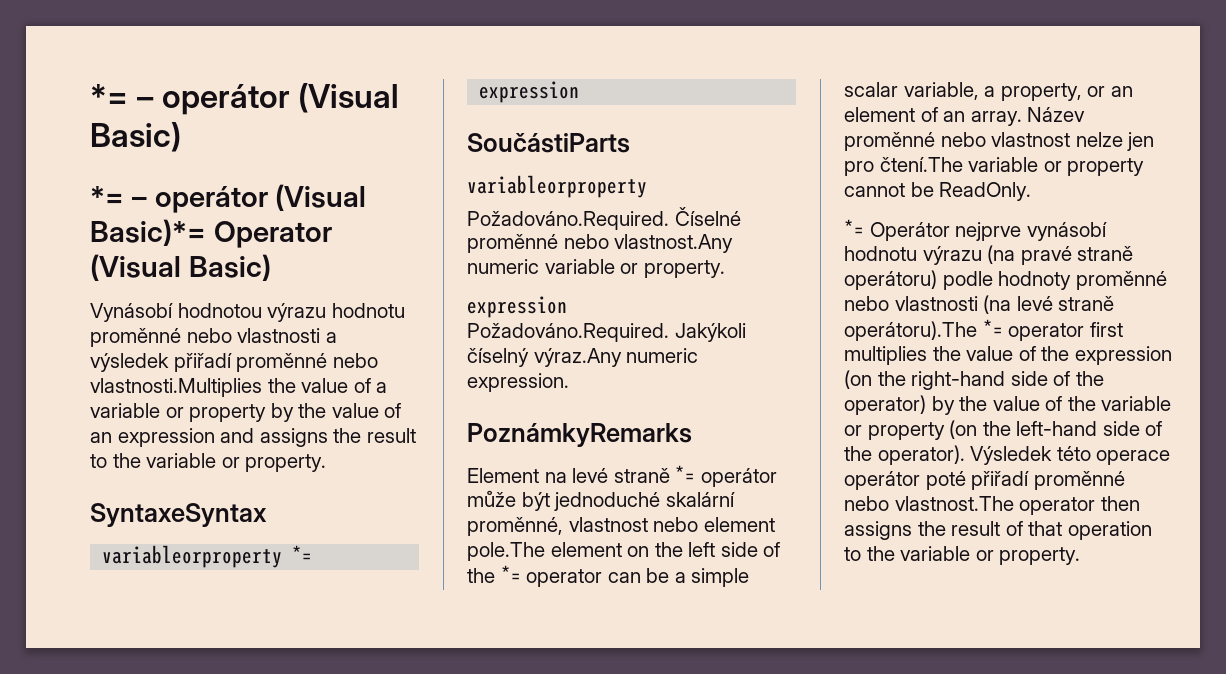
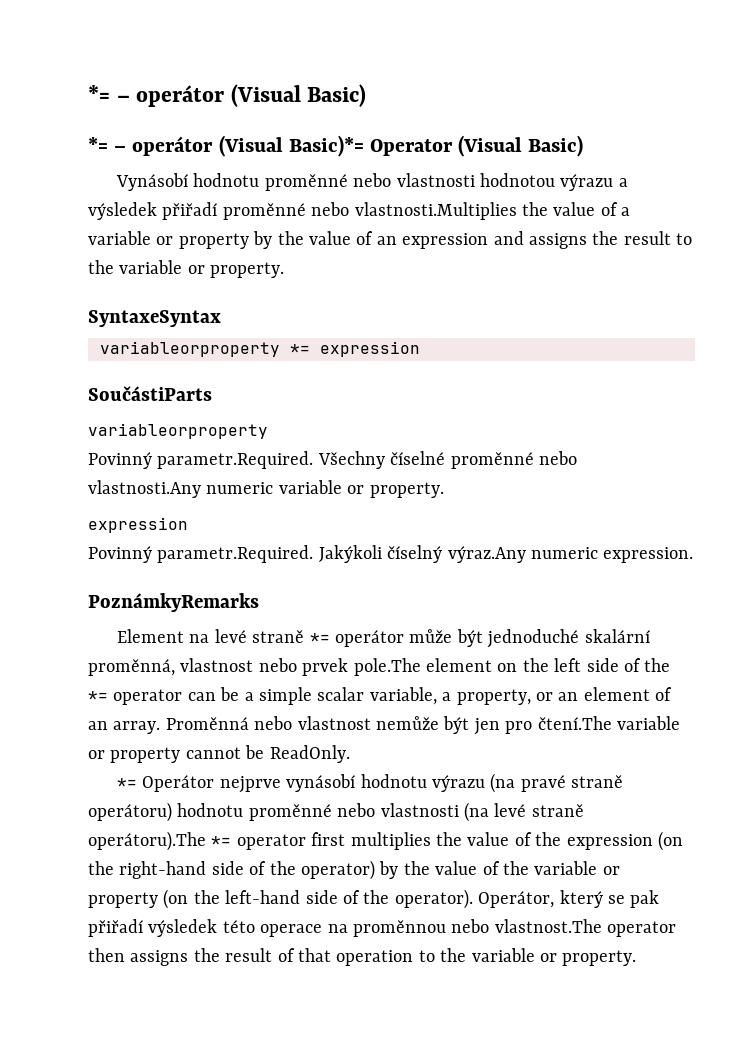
- Vynásobí hodnotou výrazu hodnotu proměnné nebo vlastnosti a výsledek přiřadí proměnné nebo vlastnosti.Multiplies the value of a variable or property by the value of an expression and assigns the result to the variable or property.
+ Vynásobí hodnotu proměnné nebo vlastnosti hodnotou výrazu a výsledek přiřadí proměnné nebo vlastnosti.Multiplies the value of a variable or property by the value of an expression and assigns the result to the variable or property.
- Požadováno.Required. Číselné proměnné nebo vlastnost.Any numeric variable or property.
+ Povinný parametr.Required. Všechny číselné proměnné nebo vlastnosti.Any numeric variable or property.
- Požadováno.Required. Jakýkoli číselný výraz.Any numeric expression.
+ Povinný parametr.Required. Jakýkoli číselný výraz.Any numeric expression.
- Element na levé straně *= operátor může být jednoduché skalární proměnné, vlastnost nebo element pole.The element on the left side of the *= operator can be a simple scalar variable, a property, or an element of an array.
+ Element na levé straně *= operátor může být jednoduché skalární proměnná, vlastnost nebo prvek pole.The element on the left side of the *= operator can be a simple scalar variable, a property, or an element of an array.
- Název proměnné nebo vlastnost nelze jen pro čtení.The variable or property cannot be ReadOnly.
+ Proměnná nebo vlastnost nemůže být jen pro čtení.The variable or property cannot be ReadOnly.
- *= Operátor nejprve vynásobí hodnotu výrazu (na pravé straně operátoru) podle hodnoty proměnné nebo vlastnosti (na levé straně operátoru).The *= operator first multiplies the value of the expression (on the right-hand side of the operator) by the value of the variable or property (on the left-hand side of the operator).
+ *= Operátor nejprve vynásobí hodnotu výrazu (na pravé straně operátoru) hodnotu proměnné nebo vlastnosti (na levé straně operátoru).The *= operator first multiplies the value of the expression (on the right-hand side of the operator) by the value of the variable or property (on the left-hand side of the operator).
- Výsledek této operace operátor poté přiřadí proměnné nebo vlastnost.The operator then assigns the result of that operation to the variable or property.
+ Operátor, který se pak přiřadí výsledek této operace na proměnnou nebo vlastnost.The operator then assigns the result of that operation to the variable or property.

